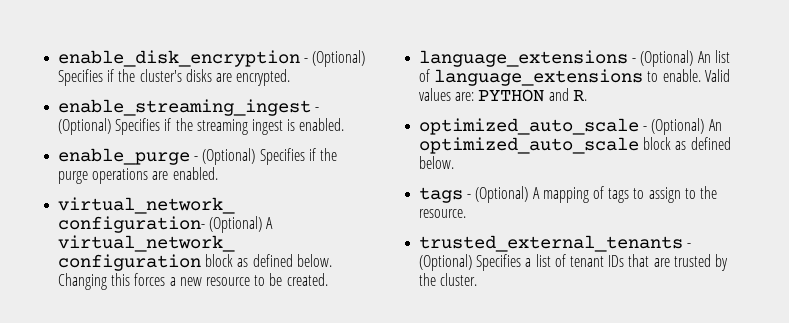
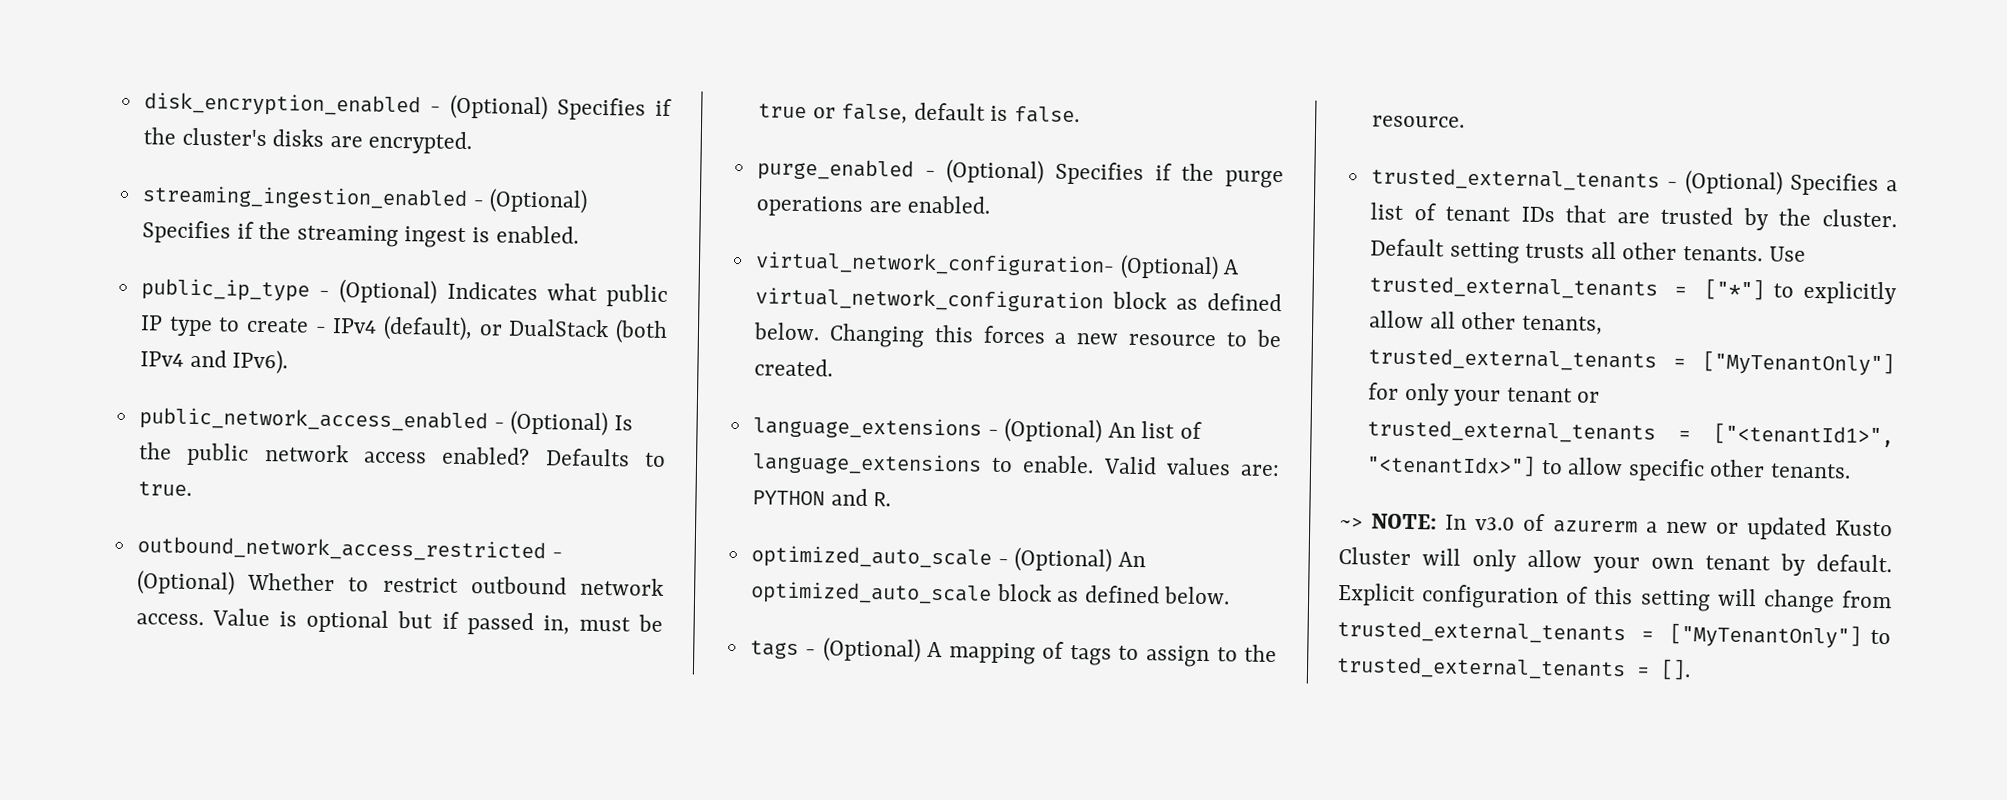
- enable_disk_encryption - (Optional) Specifies if the cluster's disks are encrypted.
+ disk_encryption_enabled - (Optional) Specifies if the cluster's disks are encrypted.
- enable_streaming_ingest - (Optional) Specifies if the streaming ingest is enabled.
+ streaming_ingestion_enabled - (Optional) Specifies if the streaming ingest is enabled.
- enable_purge - (Optional) Specifies if the purge operations are enabled.
+ public_ip_type - (Optional) Indicates what public IP type to create - IPv4 (default), or DualStack (both IPv4 and IPv6).
+ public_network_access_enabled - (Optional) Is the public network access enabled? Defaults to true.
+ outbound_network_access_restricted - (Optional) Whether to restrict outbound network access. Value is optional but if passed in, must be true or false, default is false.
+ purge_enabled - (Optional) Specifies if the purge operations are enabled.
+ Default setting trusts all other tenants. Use trusted_external_tenants = ["*"] to explicitly allow all other tenants, trusted_external_tenants = ["MyTenantOnly"] for only your tenant or trusted_external_tenants = ["<tenantId1>", "<tenantIdx>"] to allow specific other tenants.
+ ~> NOTE: In v3.0 of azurerm a new or updated Kusto Cluster will only allow your own tenant by default. Explicit configuration of this setting will change from trusted_external_tenants = ["MyTenantOnly"] to trusted_external_tenants = [].

